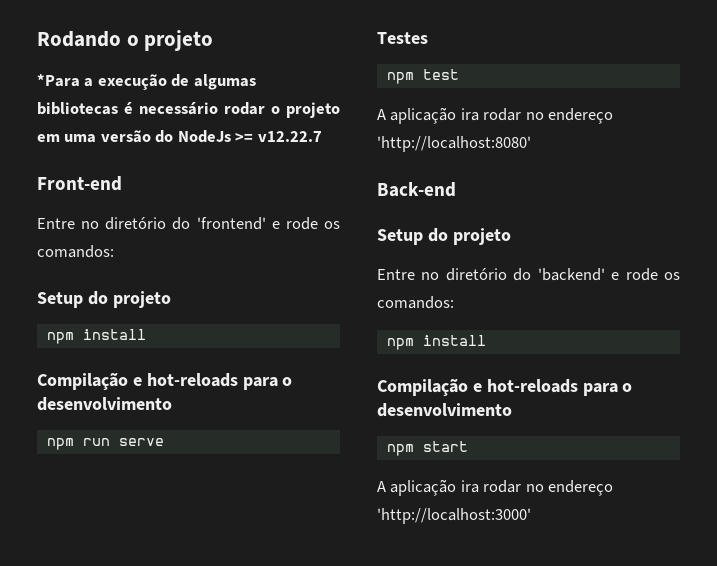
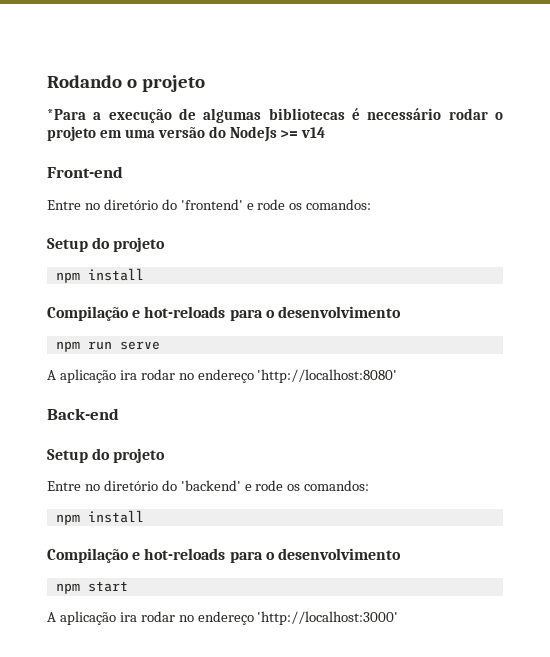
- *Para a execução de algumas bibliotecas é necessário rodar o projeto em uma versão do NodeJs >= v12.22.7
+ *Para a execução de algumas bibliotecas é necessário rodar o projeto em uma versão do NodeJs >= v14
- Testes
- npm test

